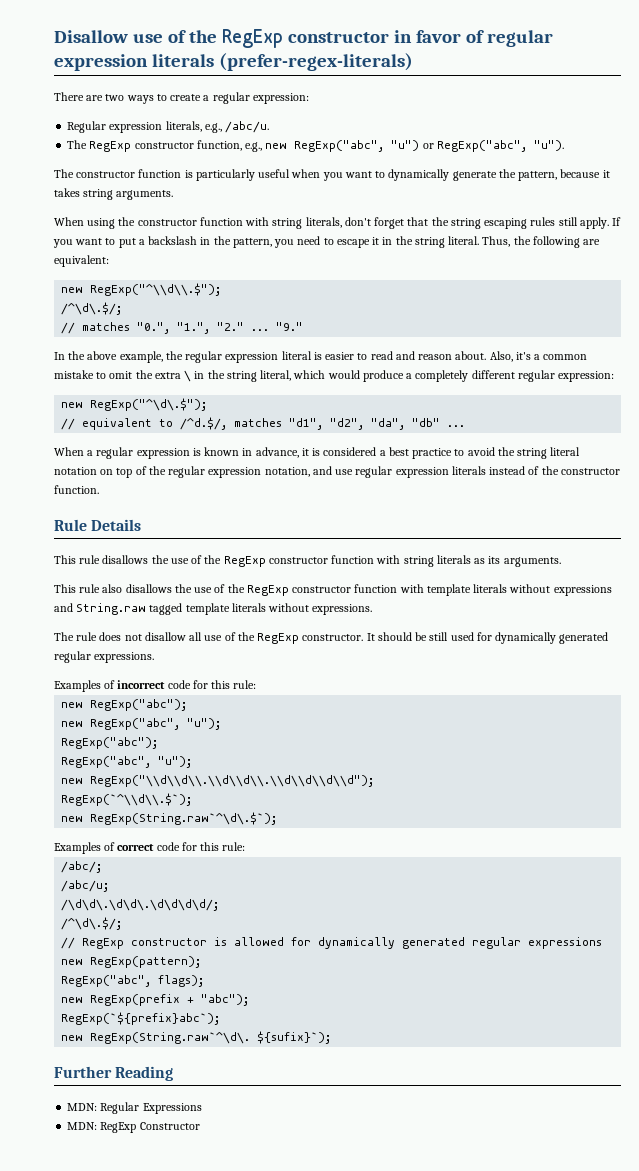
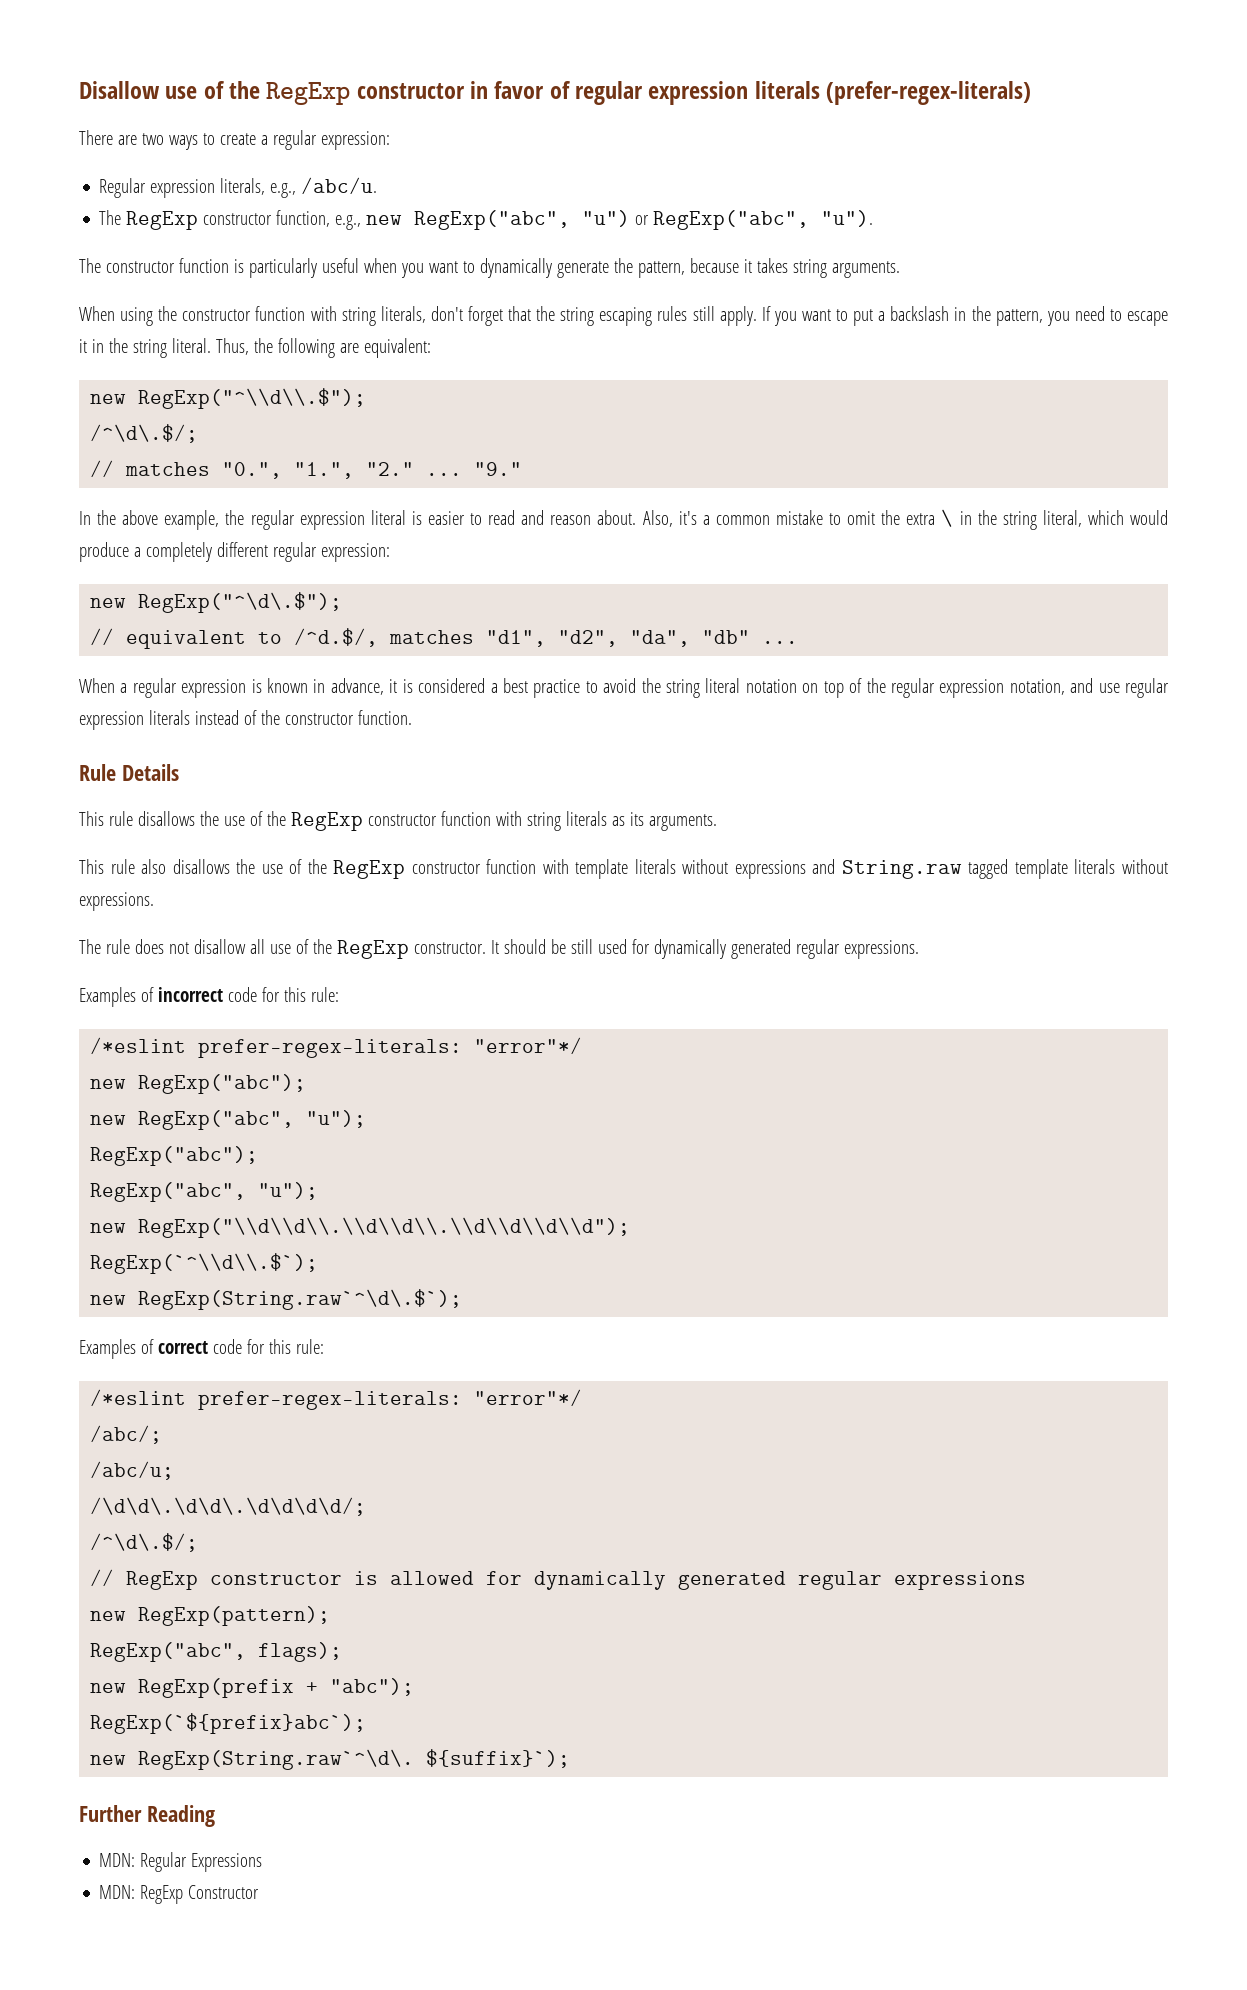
  Examples of incorrect code for this rule:
+ /*eslint prefer-regex-literals: "error"*/
  Examples of correct code for this rule:
+ /*eslint prefer-regex-literals: "error"*/
- new RegExp(String.raw`^\d\. ${sufix}`);
+ new RegExp(String.raw`^\d\. ${suffix}`);

